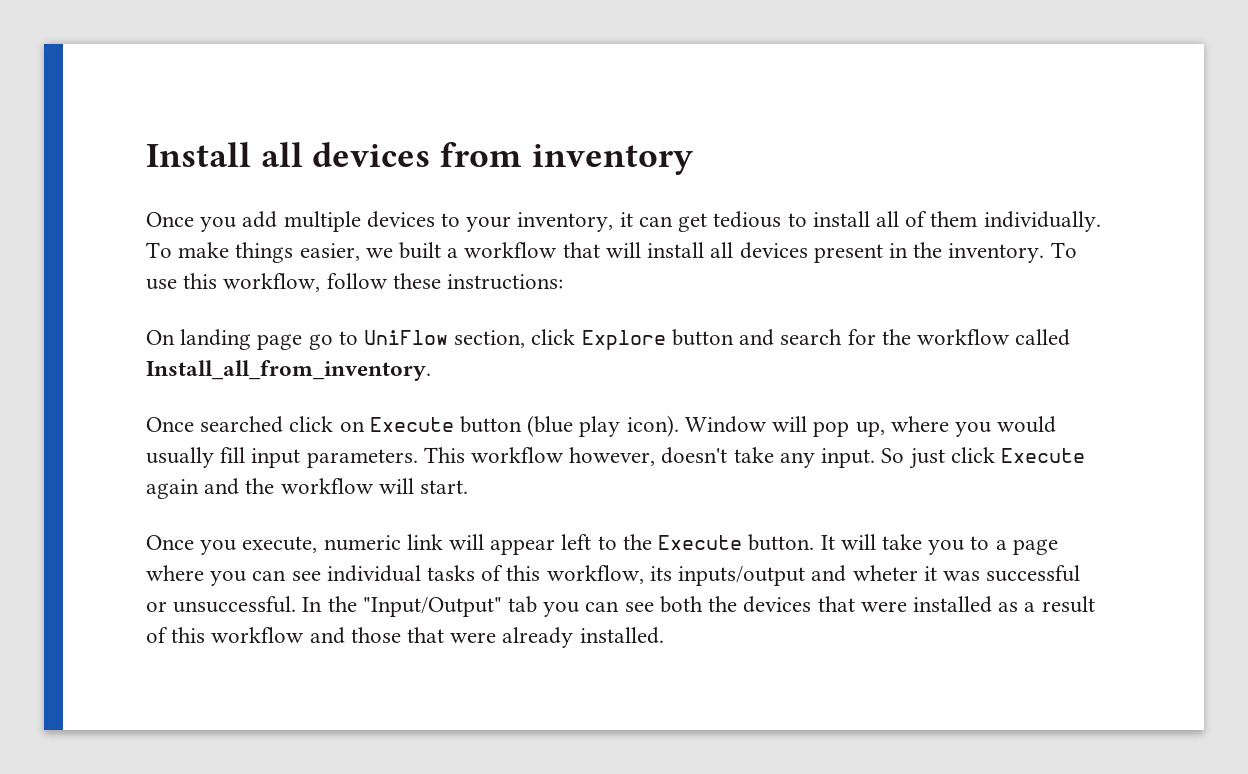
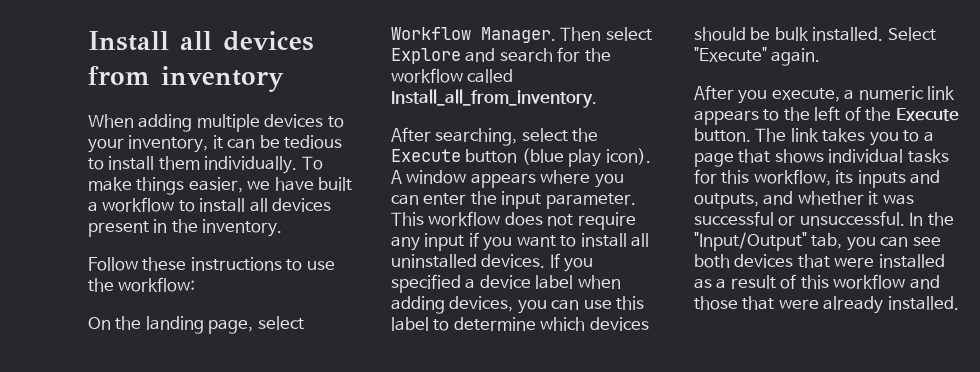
- Once you add multiple devices to your inventory, it can get tedious to install all of them individually.
+ When adding multiple devices to your inventory, it can be tedious to install them individually.
- To make things easier, we built a workflow that will install all devices present in the inventory. To use this workflow, follow these instructions:
- On landing page go to UniFlow section, click Explore button and search for the workflow called Install_all_from_inventory.
+ To make things easier, we have built a workflow to install all devices present in the inventory.
+ Follow these instructions to use the workflow:
+ On the landing page, select Workflow Manager. Then select Explore and search for the workflow called Install_all_from_inventory.
- Once searched click on Execute button (blue play icon).
+ After searching, select the Execute button (blue play icon).
- Window will pop up, where you would usually fill input parameters. This workflow however, doesn't take any input. So just click Execute again and the workflow will start.
- Once you execute, numeric link will appear left to the Execute button. It will take you to a page where you can see individual tasks of this workflow, its inputs/output and wheter it was successful or unsuccessful.
+ A window appears where you can enter the input parameter. This workflow does not require any input if you want to install all uninstalled devices. If you specified a device label when adding devices, you can use this label to determine which devices should be bulk installed. Select "Execute" again.
+ After you execute, a numeric link appears to the left of the Execute button. The link takes you to a page that shows individual tasks for this workflow, its inputs and outputs, and whether it was successful or unsuccessful.
- In the "Input/Output" tab you can see both the devices that were installed as a result of this workflow and those that were already installed.
+ In the "Input/Output" tab, you can see both devices that were installed as a result of this workflow and those that were already installed.

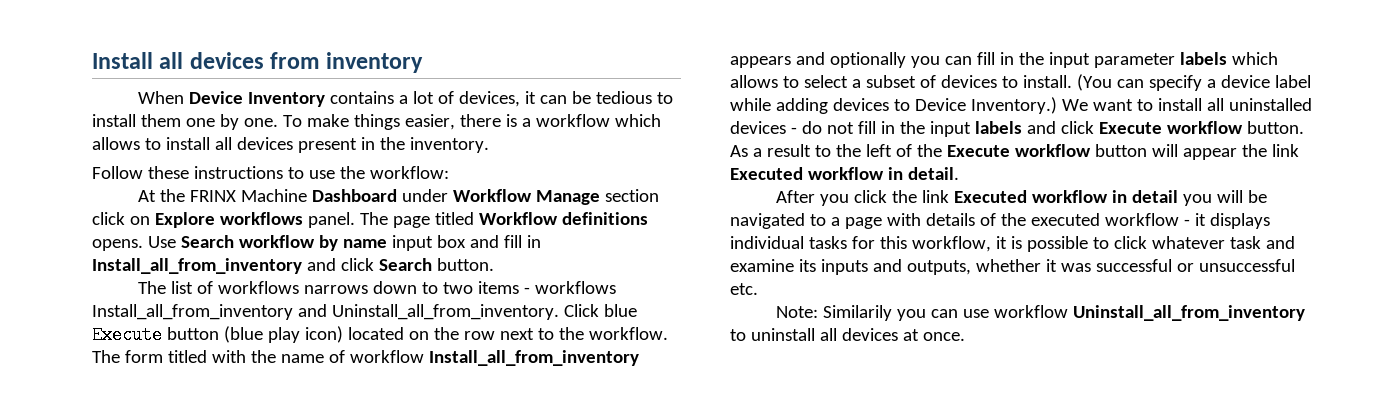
- When adding multiple devices to your inventory, it can be tedious to install them individually.
+ When Device Inventory contains a lot of devices, it can be tedious to install them one by one.
- To make things easier, we have built a workflow to install all devices present in the inventory.
+ To make things easier, there is a workflow which allows to install all devices present in the inventory.
- On the landing page, select Workflow Manager. Then select Explore and search for the workflow called Install_all_from_inventory.
- After searching, select the Execute button (blue play icon). A window appears where you can enter the input parameter. This workflow does not require any input if you want to install all uninstalled devices. If you specified a device label when adding devices, you can use this label to determine which devices should be bulk installed. Select "Execute" again.
- After you execute, a numeric link appears to the left of the Execute button. The link takes you to a page that shows individual tasks for this workflow, its inputs and outputs, and whether it was successful or unsuccessful. In the "Input/Output" tab, you can see both devices that were installed as a result of this workflow and those that were already installed.
+ At the FRINX Machine Dashboard under Workflow Manage section click on Explore workflows panel. The page titled Workflow definitions opens. Use Search workflow by name input box and fill in Install_all_from_inventory and click Search button.
+ The list of workflows narrows down to two items - workflows Install_all_from_inventory and Uninstall_all_from_inventory. Click blue Execute button (blue play icon) located on the row next to the workflow. The form titled with the name of workflow Install_all_from_inventory appears and optionally you can fill in the input parameter labels which allows to select a subset of devices to install. (You can specify a device label while adding devices to Device Inventory.) We want to install all uninstalled devices - do not fill in the input labels and click Execute workflow button. As a result to the left of the Execute workflow button will appear the link Executed workflow in detail.
+ After you click the link Executed workflow in detail you will be navigated to a page with details of the executed workflow - it displays individual tasks for this workflow, it is possible to click whatever task and examine its inputs and outputs, whether it was successful or unsuccessful etc.
+ Note: Similarily you can use workflow Uninstall_all_from_inventory to uninstall all devices at once.

